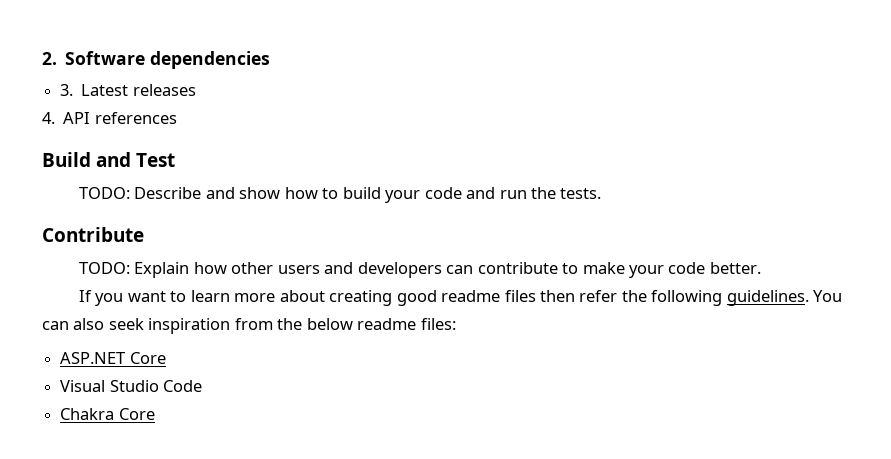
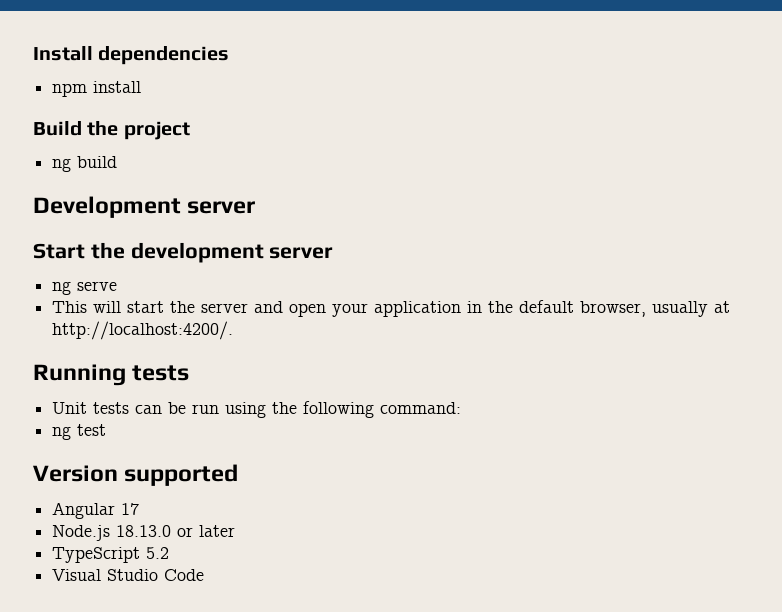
- 2. Software dependencies
+ Install dependencies
- 3. Latest releases
- 4. API references
- Build and Test
- TODO: Describe and show how to build your code and run the tests.
- Contribute
- TODO: Explain how other users and developers can contribute to make your code better.
- If you want to learn more about creating good readme files then refer the following guidelines. You can also seek inspiration from the below readme files:
- ASP.NET Core
+ npm install
+ Build the project
+ ng build
+ Development server
+ Start the development server
+ ng serve
+ This will start the server and open your application in the default browser, usually at http://localhost:4200/.
+ Running tests
+ Unit tests can be run using the following command:
+ ng test
+ Version supported
+ Angular 17
+ Node.js 18.13.0 or later
+ TypeScript 5.2
- Chakra Core

